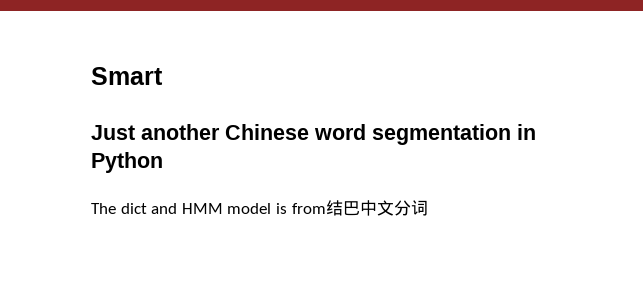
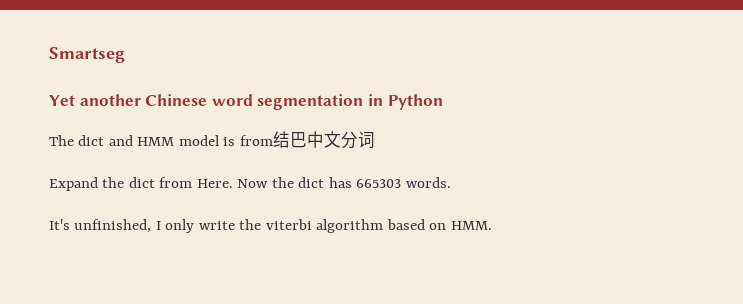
- Smart
- Just another Chinese word segmentation in Python
+ Smartseg
+ Yet another Chinese word segmentation in Python
+ Expand the dict from Here. Now the dict has 665303 words.
+ It's unfinished, I only write the viterbi algorithm based on HMM.

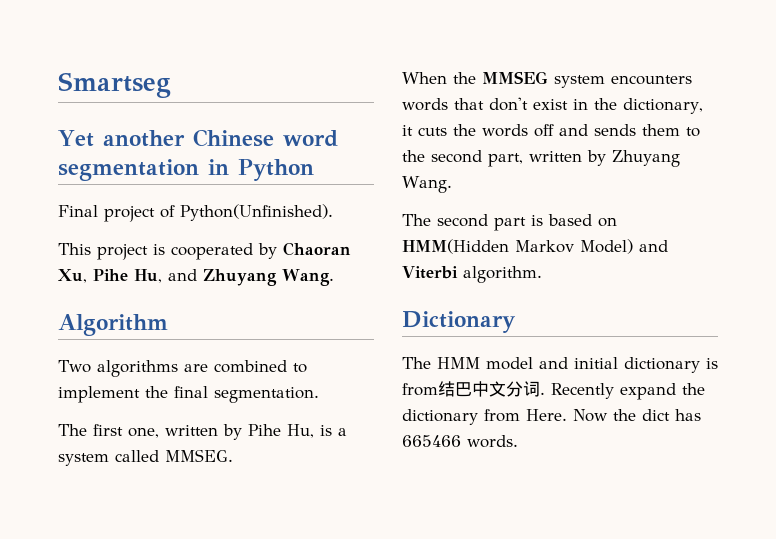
- The dict and HMM model is from结巴中文分词
- Expand the dict from Here.
+ Final project of Python(Unfinished).
+ This project is cooperated by Chaoran Xu, Pihe Hu, and Zhuyang Wang.
+ Algorithm
+ Two algorithms are combined to implement the final segmentation.
+ The first one, written by Pihe Hu, is a system called MMSEG.
+ When the MMSEG system encounters words that don't exist in the dictionary, it cuts the words off and sends them to the second part, written by Zhuyang Wang.
+ The second part is based on HMM(Hidden Markov Model) and Viterbi algorithm.
+ Dictionary
+ The HMM model and initial dictionary is from结巴中文分词. Recently expand the dictionary from Here.
- Now the dict has 665303 words.
+ Now the dict has 665466 words.
- It's unfinished, I only write the viterbi algorithm based on HMM.

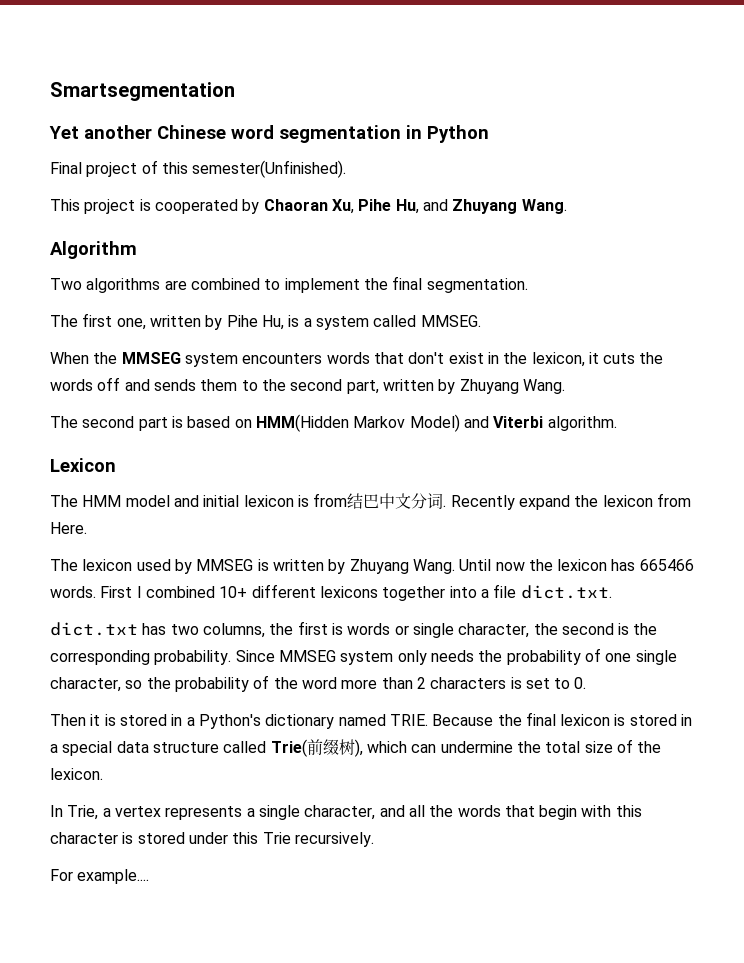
- Smartseg
+ Smartsegmentation
- Final project of Python(Unfinished).
+ Final project of this semester(Unfinished).
- When the MMSEG system encounters words that don't exist in the dictionary, it cuts the words off and sends them to the second part, written by Zhuyang Wang.
+ When the MMSEG system encounters words that don't exist in the lexicon, it cuts the words off and sends them to the second part, written by Zhuyang Wang.
- Dictionary
+ Lexicon
- The HMM model and initial dictionary is from结巴中文分词.
+ The HMM model and initial lexicon is from结巴中文分词.
- Recently expand the dictionary from Here. Now the dict has 665466 words.
+ Recently expand the lexicon from Here.
+ The lexicon used by MMSEG is written by Zhuyang Wang. Until now the lexicon has 665466 words. First I combined 10+ different lexicons together into a file dict.txt.
+ dict.txt has two columns, the first is words or single character, the second is the corresponding probability. Since MMSEG system only needs the probability of one single character, so the probability of the word more than 2 characters is set to 0.
+ Then it is stored in a Python's dictionary named TRIE. Because the final lexicon is stored in a special data structure called Trie(前缀树), which can undermine the total size of the lexicon.
+ In Trie, a vertex represents a single character, and all the words that begin with this character is stored under this Trie recursively.
+ For example....

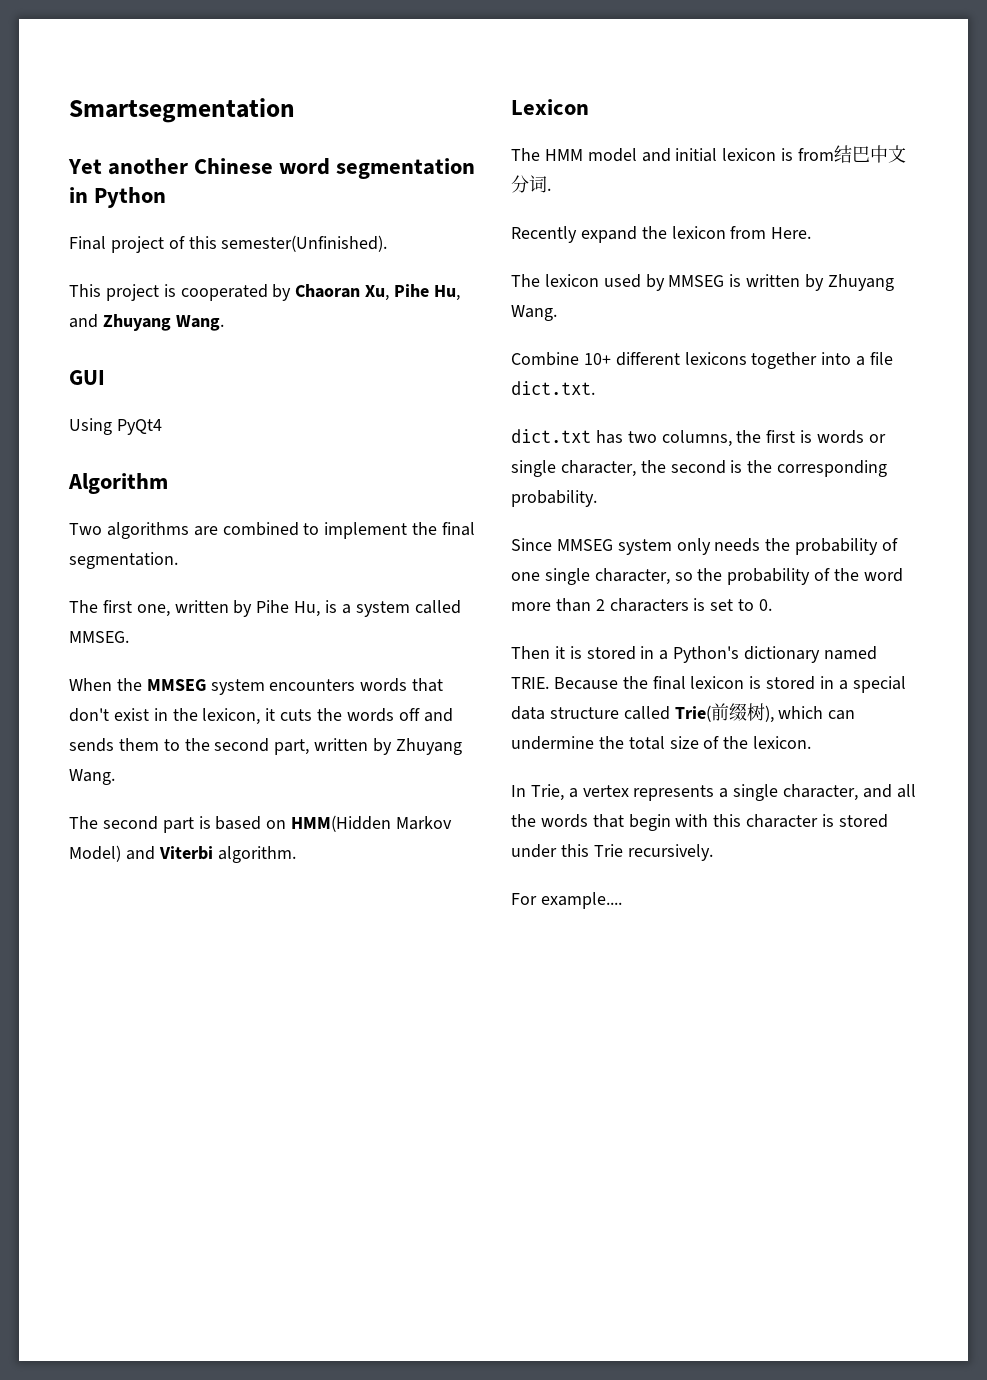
+ GUI
+ Using PyQt4
- The HMM model and initial lexicon is from结巴中文分词. Recently expand the lexicon from Here.
+ The HMM model and initial lexicon is from结巴中文分词.
+ Recently expand the lexicon from Here.
- The lexicon used by MMSEG is written by Zhuyang Wang. Until now the lexicon has 665466 words. First I combined 10+ different lexicons together into a file dict.txt.
+ The lexicon used by MMSEG is written by Zhuyang Wang.
+ Combine 10+ different lexicons together into a file dict.txt.
- dict.txt has two columns, the first is words or single character, the second is the corresponding probability. Since MMSEG system only needs the probability of one single character, so the probability of the word more than 2 characters is set to 0.
+ dict.txt has two columns, the first is words or single character, the second is the corresponding probability.
+ Since MMSEG system only needs the probability of one single character, so the probability of the word more than 2 characters is set to 0.

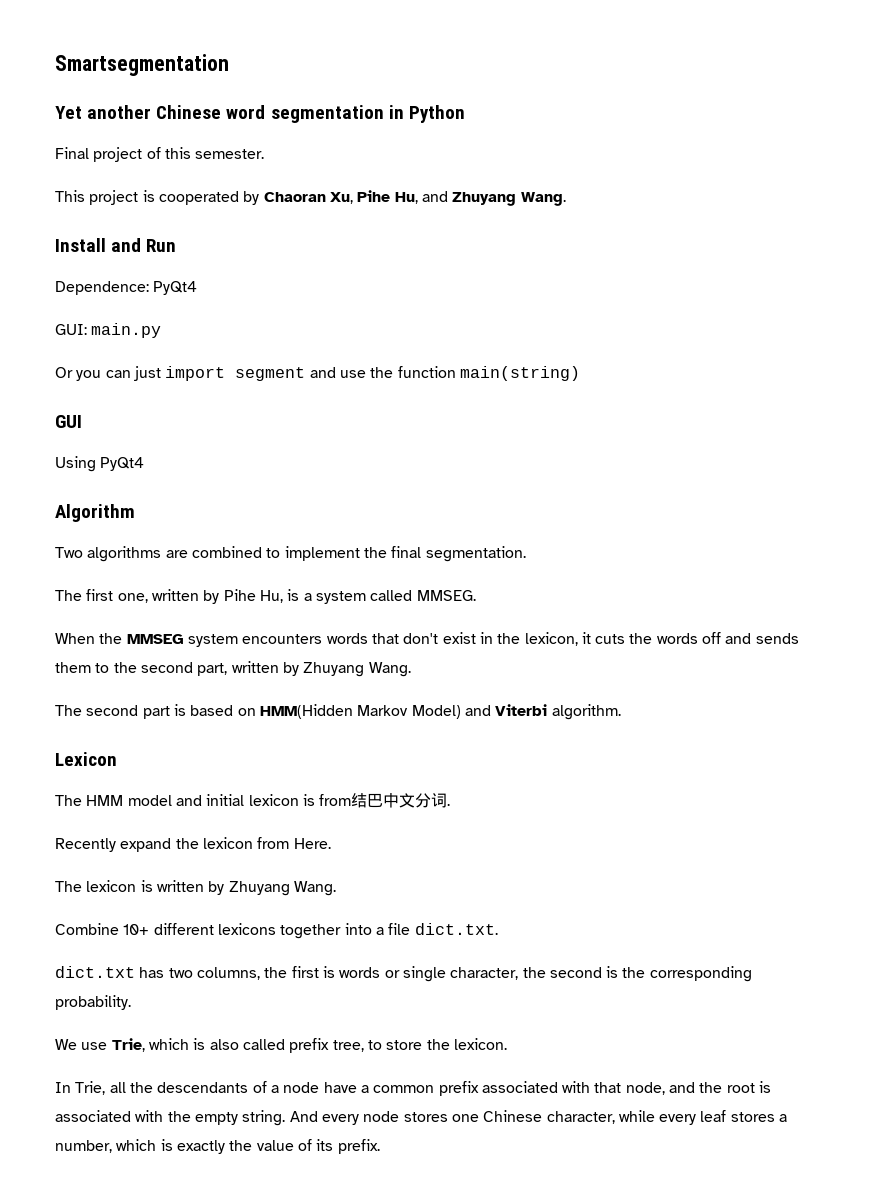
- Final project of this semester(Unfinished).
+ Final project of this semester.
+ Install and Run
+ Dependence: PyQt4
+ GUI: main.py
+ Or you can just import segment and use the function main(string)
- The lexicon used by MMSEG is written by Zhuyang Wang.
+ The lexicon is written by Zhuyang Wang.
- Since MMSEG system only needs the probability of one single character, so the probability of the word more than 2 characters is set to 0.
- Then it is stored in a Python's dictionary named TRIE. Because the final lexicon is stored in a special data structure called Trie(前缀树), which can undermine the total size of the lexicon.
- In Trie, a vertex represents a single character, and all the words that begin with this character is stored under this Trie recursively.
- For example....
+ We use Trie, which is also called prefix tree, to store the lexicon.
+ In Trie, all the descendants of a node have a common prefix associated with that node, and the root is associated with the empty string. And every node stores one Chinese character, while every leaf stores a number, which is exactly the value of its prefix.

